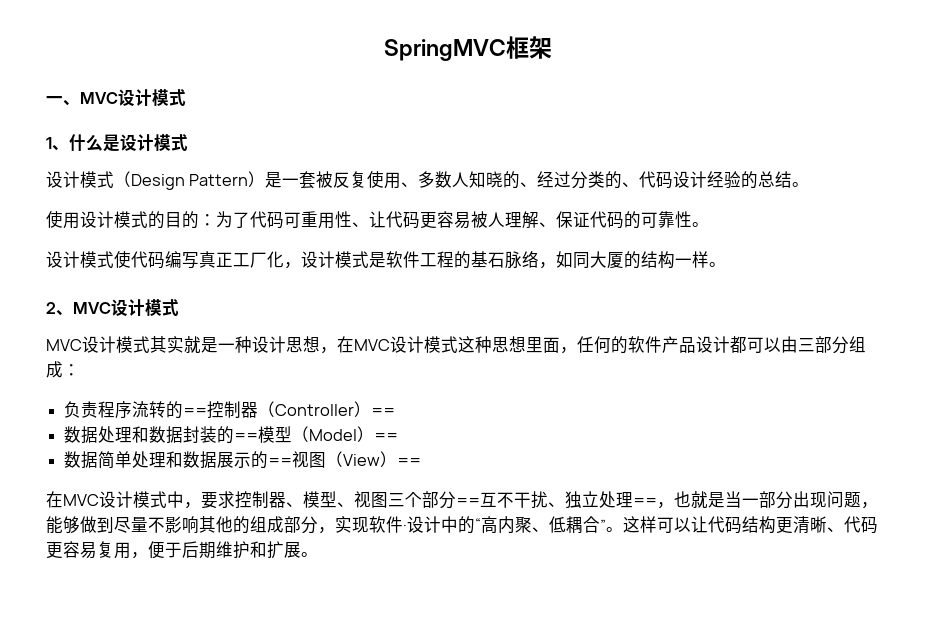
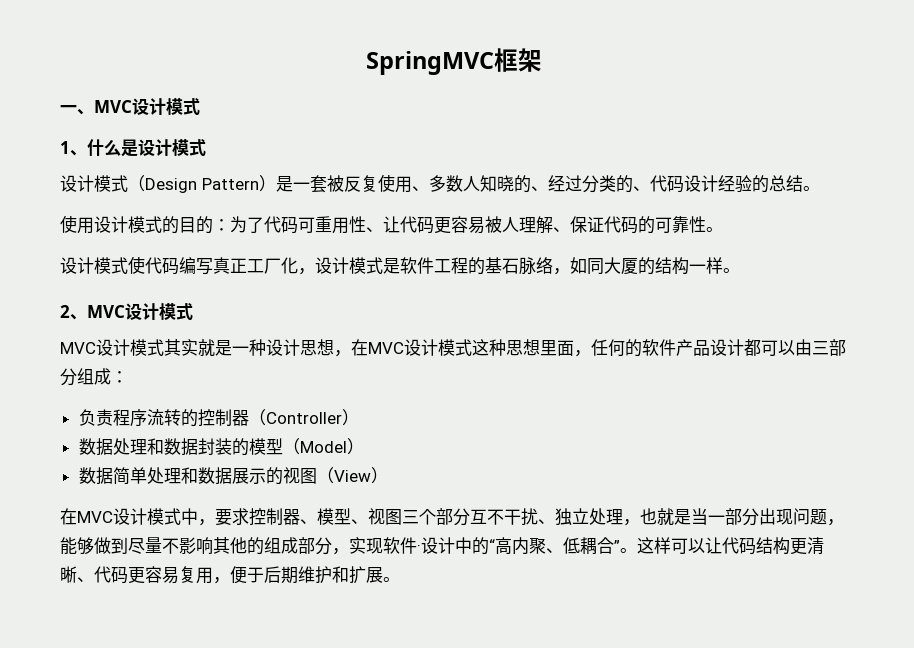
- 负责程序流转的==控制器（Controller）==
+ 负责程序流转的控制器（Controller）
- 数据处理和数据封装的==模型（Model）==
+ 数据处理和数据封装的模型（Model）
- 数据简单处理和数据展示的==视图（View）==
+ 数据简单处理和数据展示的视图（View）
- 在MVC设计模式中，要求控制器、模型、视图三个部分==互不干扰、独立处理==，也就是当一部分出现问题，能够做到尽量不影响其他的组成部分，实现软件·设计中的“高内聚、低耦合”。
+ 在MVC设计模式中，要求控制器、模型、视图三个部分互不干扰、独立处理，也就是当一部分出现问题，能够做到尽量不影响其他的组成部分，实现软件·设计中的“高内聚、低耦合”。

